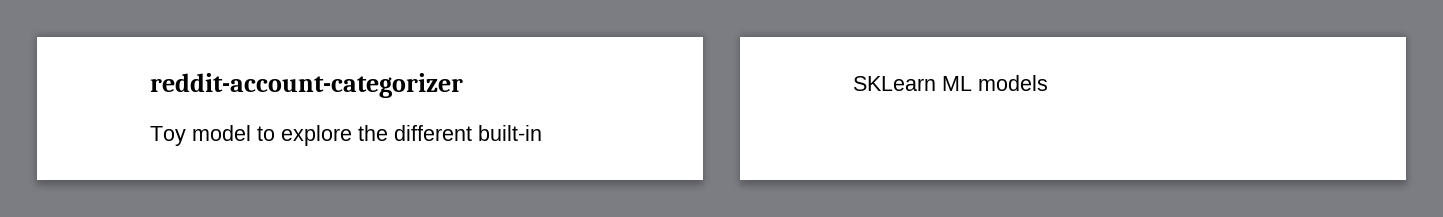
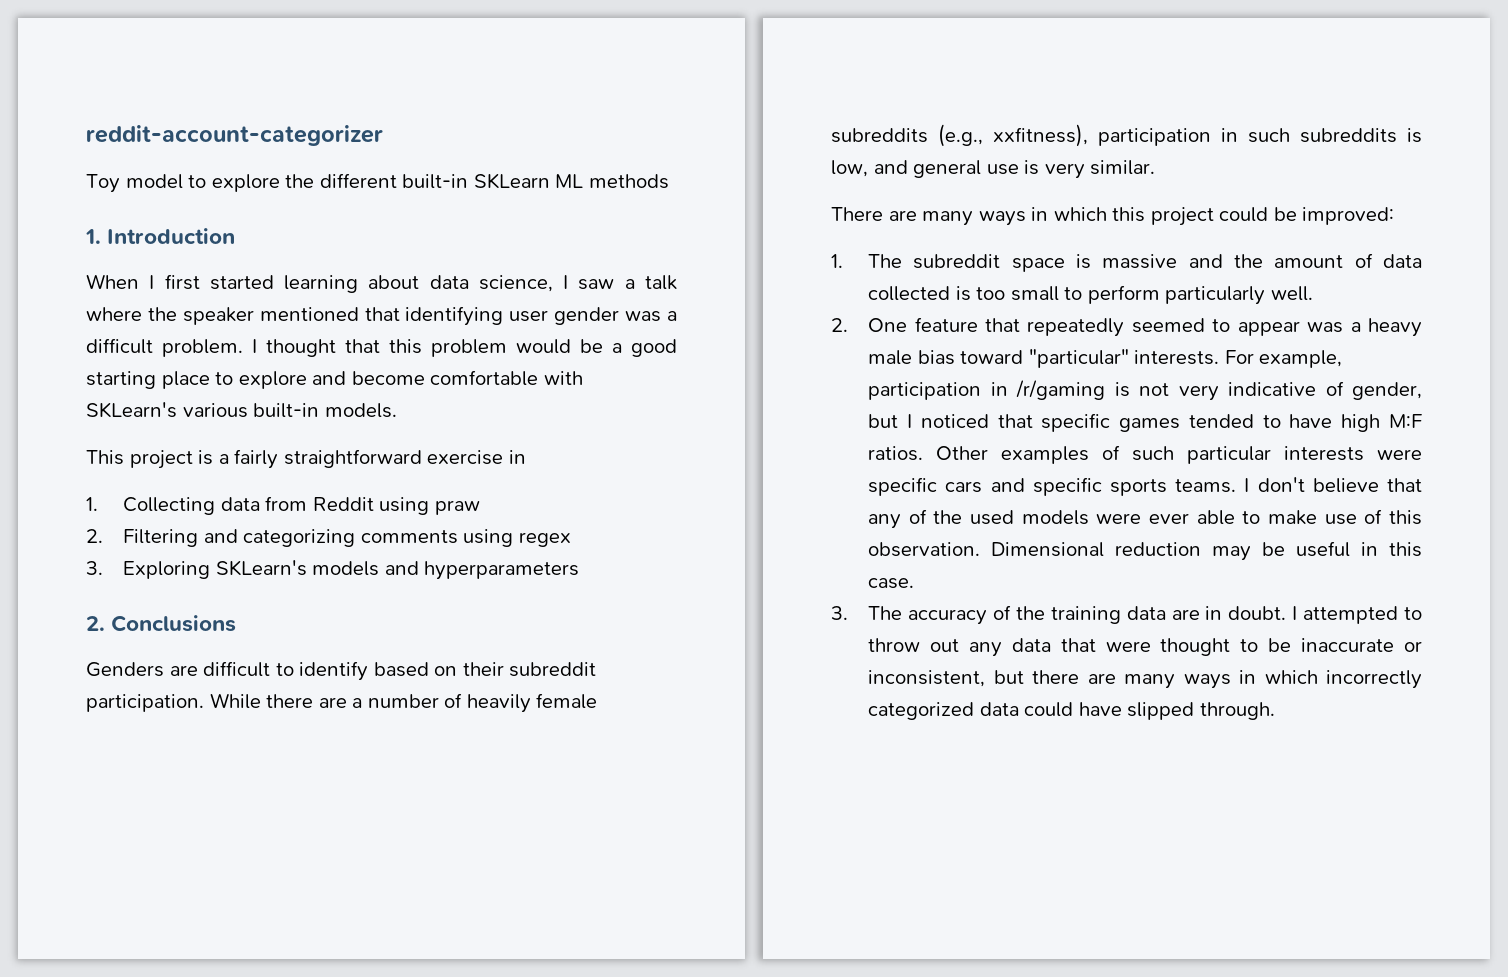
- Toy model to explore the different built-in SKLearn ML models
+ Toy model to explore the different built-in SKLearn ML methods
+ 1. Introduction
+ When I first started learning about data science, I saw a talk where the speaker mentioned that identifying user gender was a difficult problem. I thought that this problem would be a good starting place to explore and become comfortable with SKLearn's various built-in models.
+ This project is a fairly straightforward exercise in
+ 1. Collecting data from Reddit using praw
+ 2. Filtering and categorizing comments using regex
+ 3. Exploring SKLearn's models and hyperparameters
+ 2. Conclusions
+ Genders are difficult to identify based on their subreddit participation. While there are a number of heavily female subreddits (e.g., xxfitness), participation in such subreddits is low, and general use is very similar.
+ There are many ways in which this project could be improved:
+ 1. The subreddit space is massive and the amount of data collected is too small to perform particularly well.
+ 2. One feature that repeatedly seemed to appear was a heavy male bias toward "particular" interests. For example, participation in /r/gaming is not very indicative of gender, but I noticed that specific games tended to have high M:F ratios. Other examples of such particular interests were specific cars and specific sports teams. I don't believe that any of the used models were ever able to make use of this observation. Dimensional reduction may be useful in this case.
+ 3. The accuracy of the training data are in doubt. I attempted to throw out any data that were thought to be inaccurate or inconsistent, but there are many ways in which incorrectly categorized data could have slipped through.

